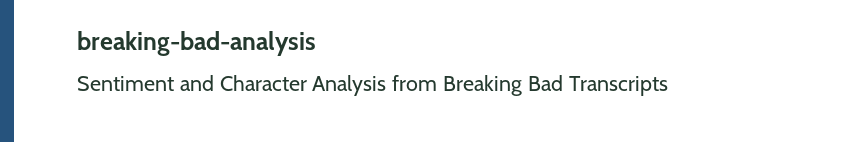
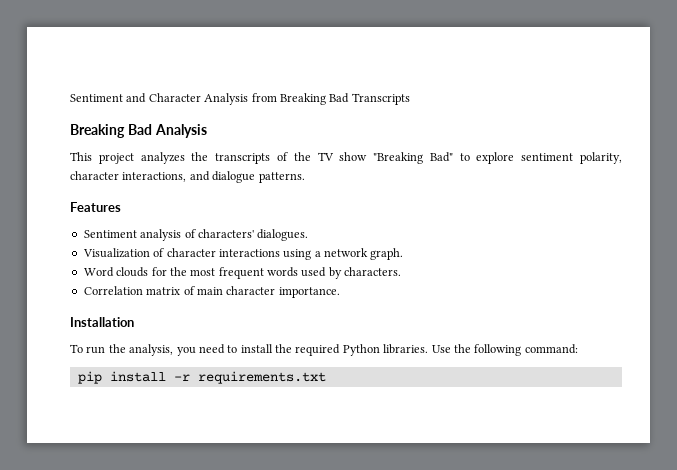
- breaking-bad-analysis
+ Breaking Bad Analysis
+ This project analyzes the transcripts of the TV show "Breaking Bad" to explore sentiment polarity, character interactions, and dialogue patterns.
+ Features
+ Sentiment analysis of characters' dialogues.
+ Visualization of character interactions using a network graph.
+ Word clouds for the most frequent words used by characters.
+ Correlation matrix of main character importance.
+ Installation
+ To run the analysis, you need to install the required Python libraries. Use the following command:
+ pip install -r requirements.txt

